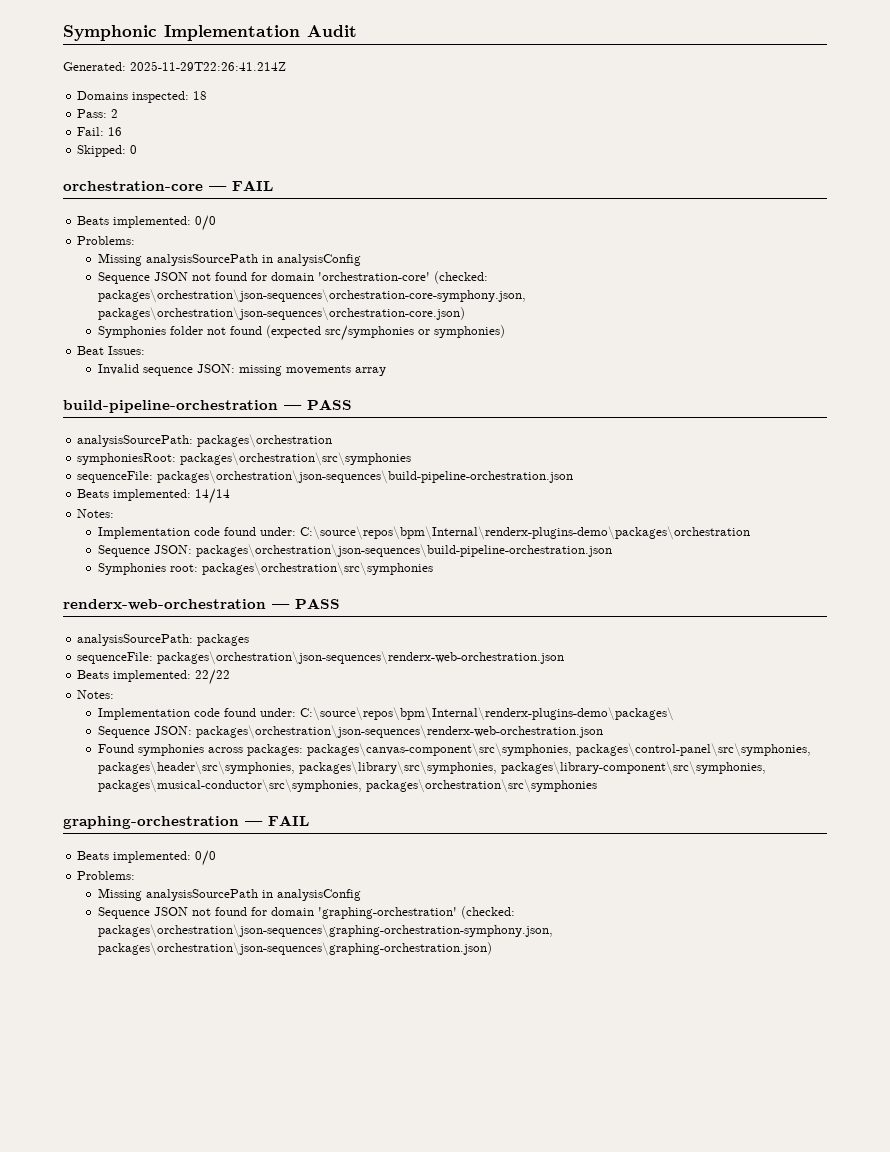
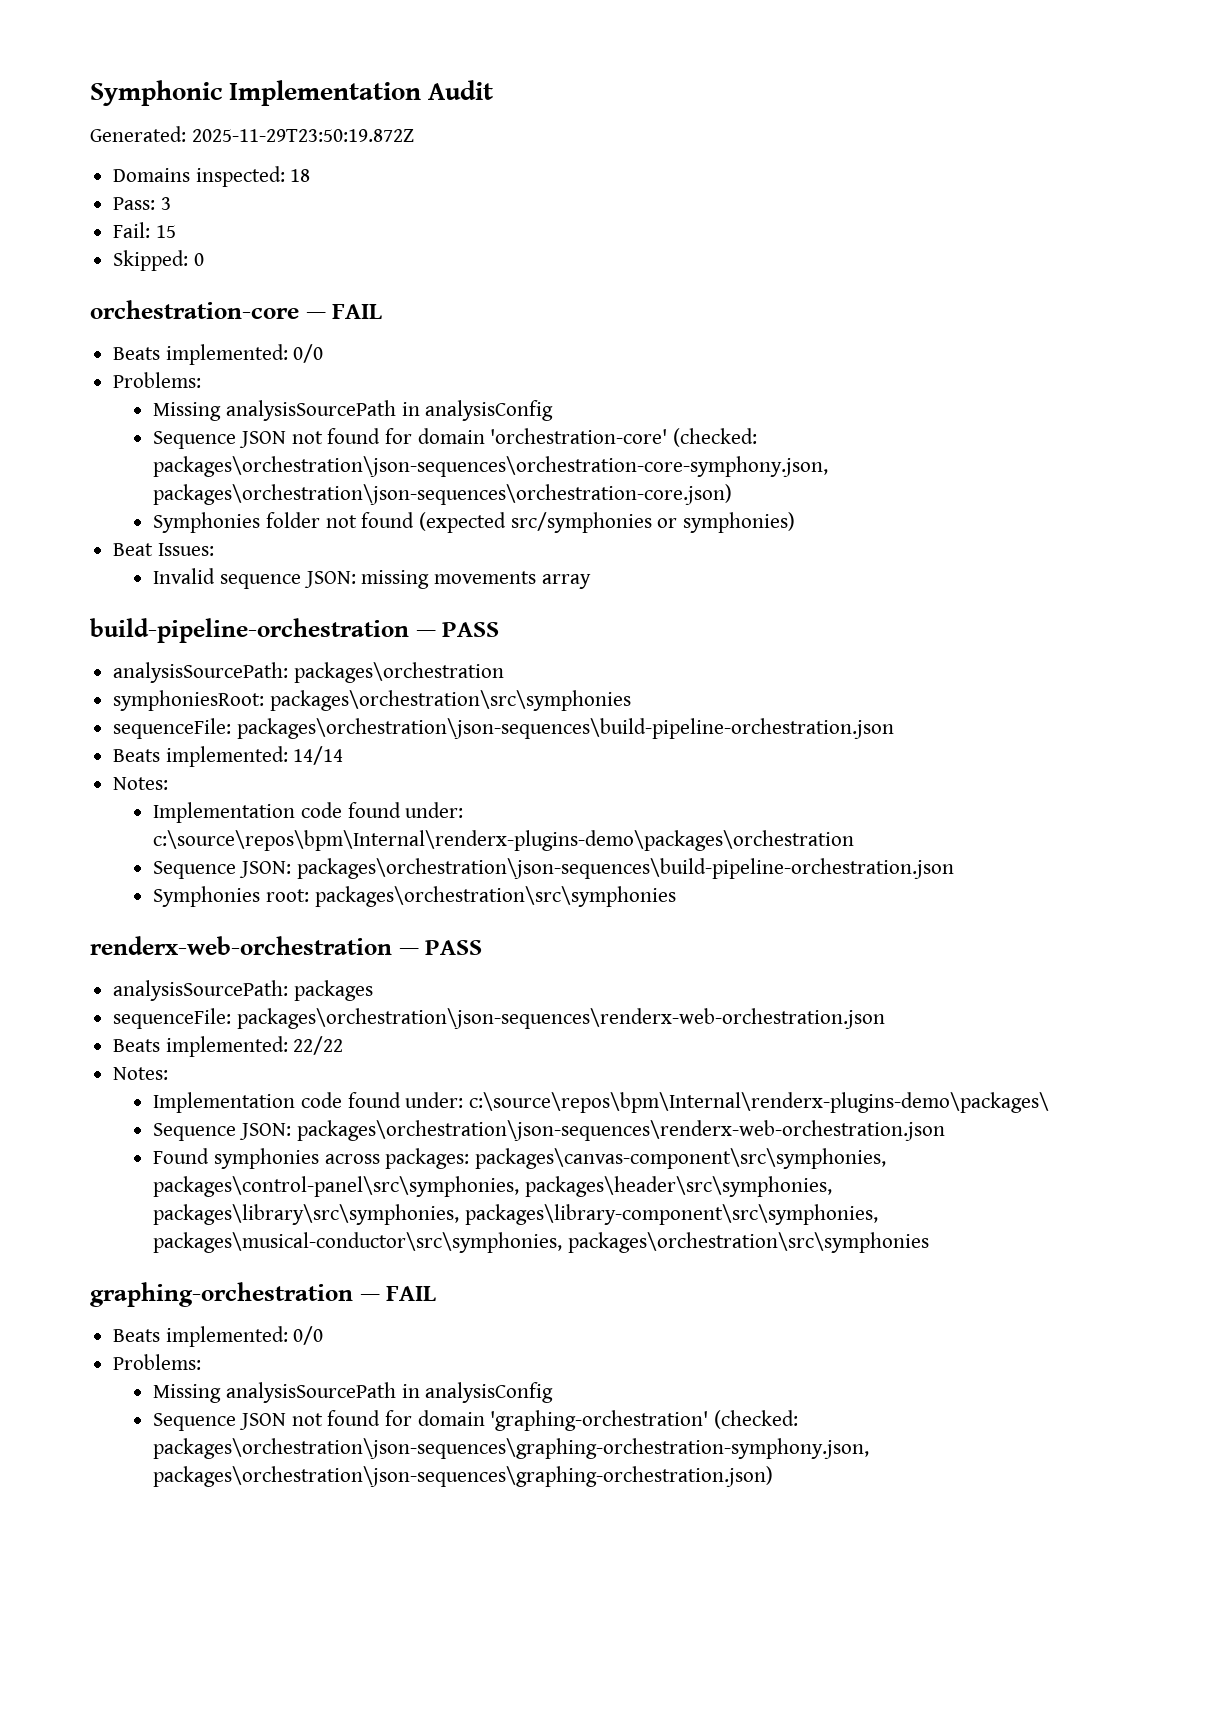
- Generated: 2025-11-29T22:26:41.214Z
+ Generated: 2025-11-29T23:50:19.872Z
- Pass: 2
+ Pass: 3
- Fail: 16
+ Fail: 15
- Implementation code found under: C:\source\repos\bpm\Internal\renderx-plugins-demo\packages\orchestration
+ Implementation code found under: c:\source\repos\bpm\Internal\renderx-plugins-demo\packages\orchestration
- Implementation code found under: C:\source\repos\bpm\Internal\renderx-plugins-demo\packages\
+ Implementation code found under: c:\source\repos\bpm\Internal\renderx-plugins-demo\packages\

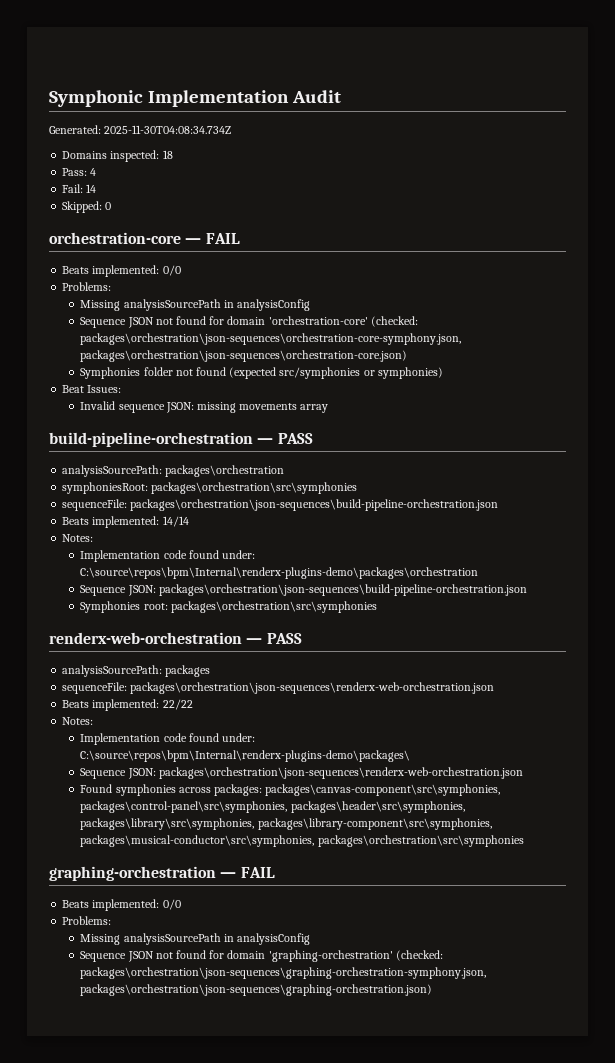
- Generated: 2025-11-29T23:50:19.872Z
+ Generated: 2025-11-30T04:08:34.734Z
- Pass: 3
+ Pass: 4
- Fail: 15
+ Fail: 14
- Implementation code found under: c:\source\repos\bpm\Internal\renderx-plugins-demo\packages\orchestration
+ Implementation code found under: C:\source\repos\bpm\Internal\renderx-plugins-demo\packages\orchestration
- Implementation code found under: c:\source\repos\bpm\Internal\renderx-plugins-demo\packages\
+ Implementation code found under: C:\source\repos\bpm\Internal\renderx-plugins-demo\packages\

